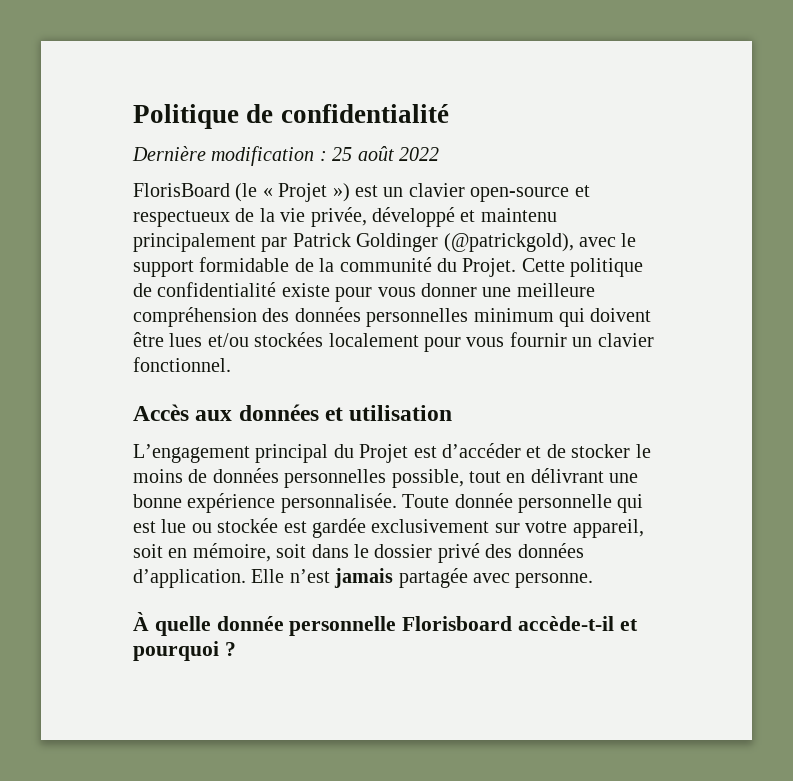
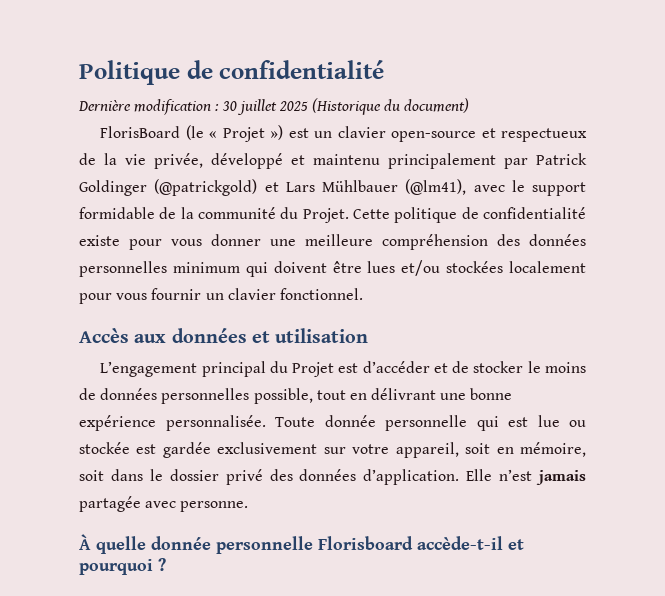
- Dernière modification : 25 août 2022
+ Dernière modification : 30 juillet 2025 (Historique du document)
- FlorisBoard (le « Projet ») est un clavier open-source et respectueux de la vie privée, développé et maintenu principalement par Patrick Goldinger (@patrickgold), avec le support formidable de la communité du Projet.
+ FlorisBoard (le « Projet ») est un clavier open-source et respectueux de la vie privée, développé et maintenu principalement par Patrick Goldinger (@patrickgold) et Lars Mühlbauer (@lm41), avec le support formidable de la communité du Projet.

